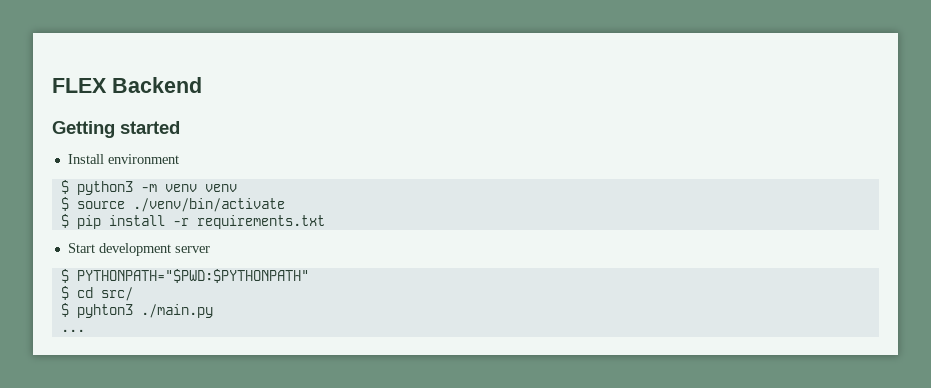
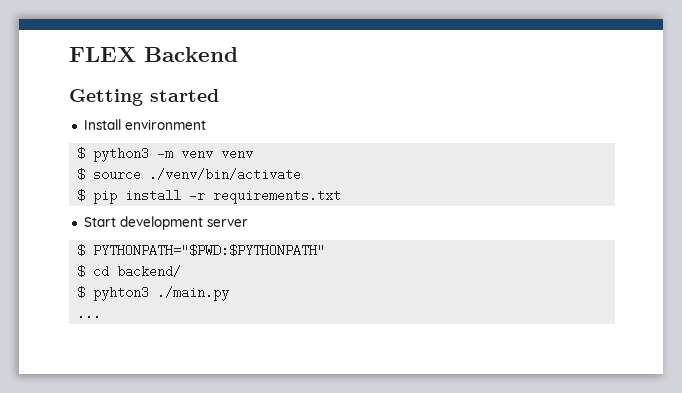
- $ cd src/
+ $ cd backend/

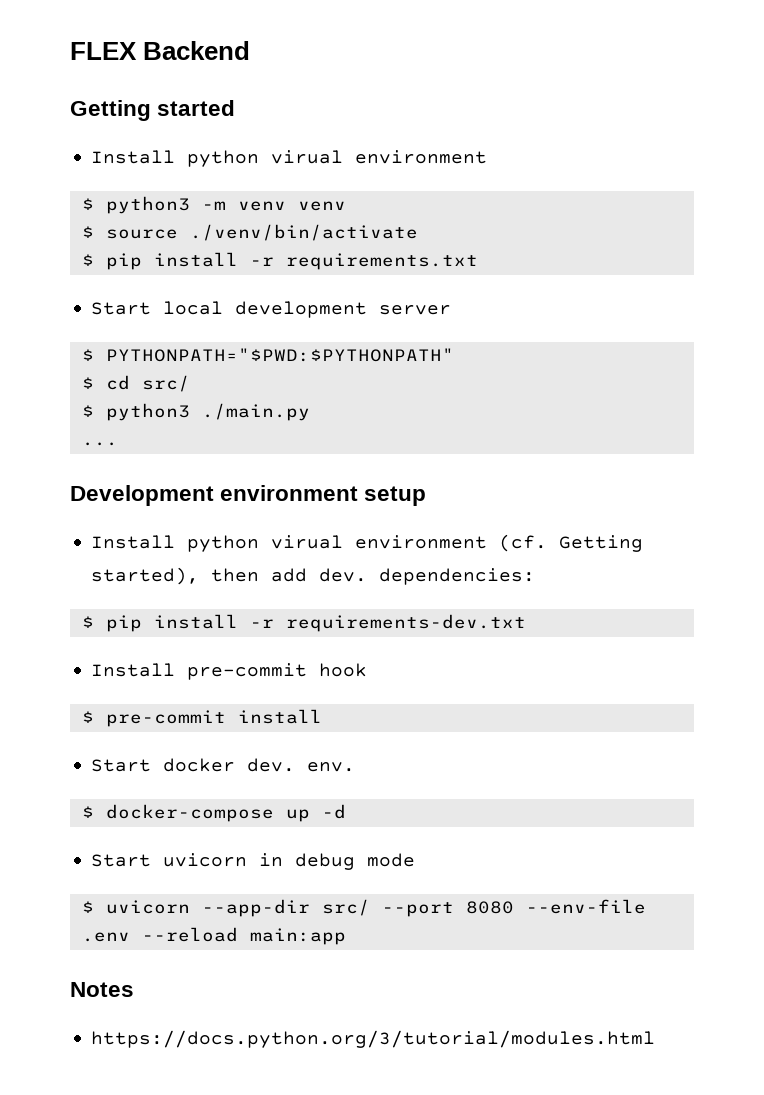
  Getting started
- Install environment
+ Install python virual environment
- Start development server
+ Start local development server
- $ cd backend/
- $ pyhton3 ./main.py
+ $ cd src/
+ $ python3 ./main.py
+ Development environment setup
+ Install python virual environment (cf. Getting started), then add dev. dependencies:
+ $ pip install -r requirements-dev.txt
+ Install pre-commit hook
+ $ pre-commit install
+ Start docker dev. env.
+ $ docker-compose up -d
+ Start uvicorn in debug mode
+ $ uvicorn --app-dir src/ --port 8080 --env-file .env --reload main:app
+ Notes
+ https://docs.python.org/3/tutorial/modules.html

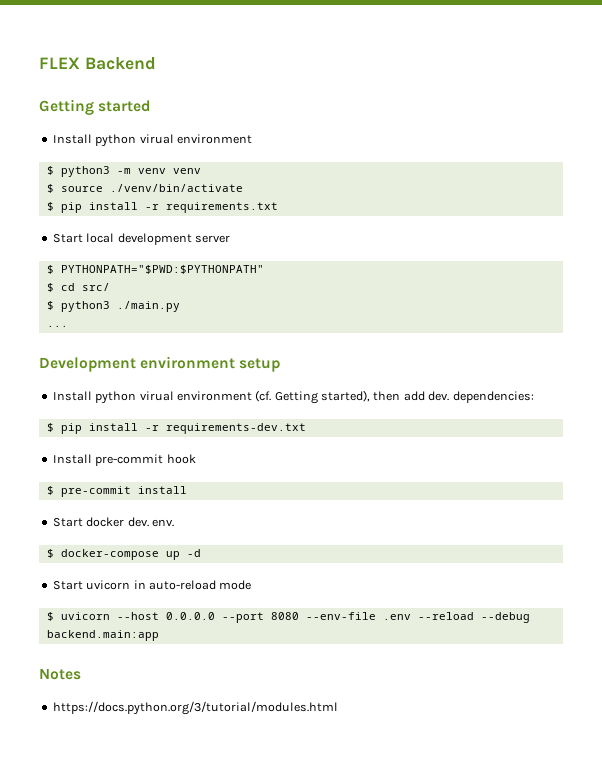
- Start uvicorn in debug mode
+ Start uvicorn in auto-reload mode
- $ uvicorn --app-dir src/ --port 8080 --env-file .env --reload main:app
+ $ uvicorn --host 0.0.0.0 --port 8080 --env-file .env --reload --debug backend.main:app

